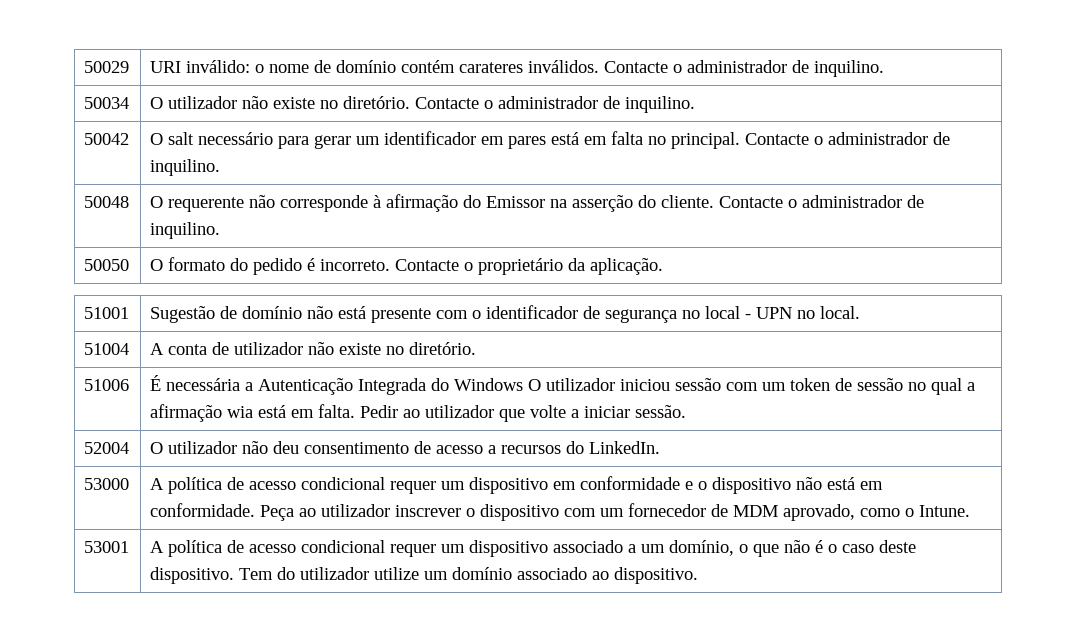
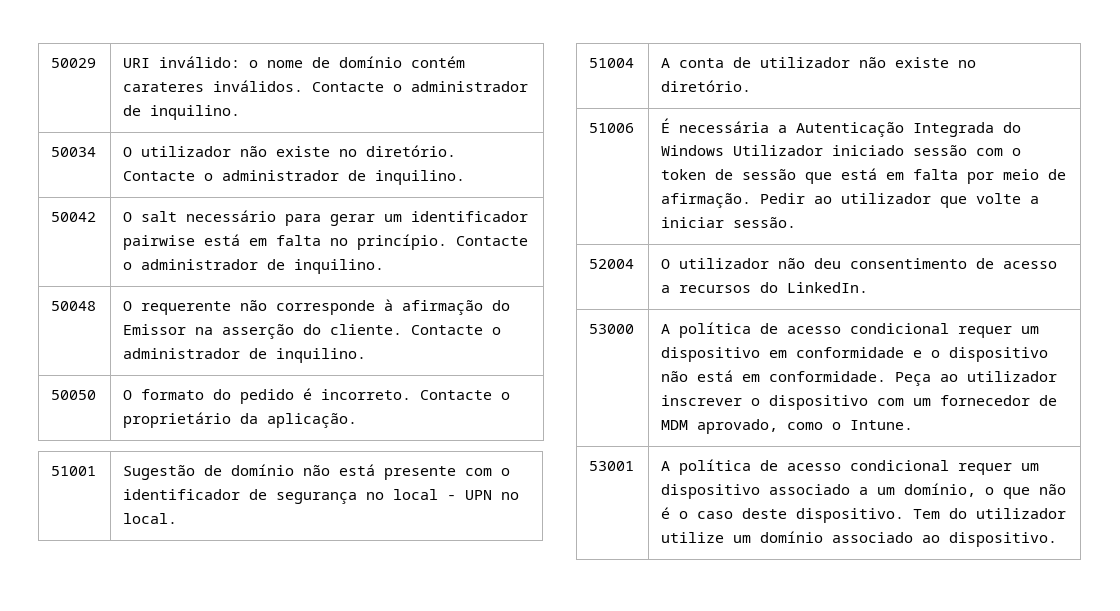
- 50042 | O salt necessário para gerar um identificador em pares está em falta no principal. Contacte o administrador de inquilino.
+ 50042 | O salt necessário para gerar um identificador pairwise está em falta no princípio. Contacte o administrador de inquilino.
- 51006 | É necessária a Autenticação Integrada do Windows O utilizador iniciou sessão com um token de sessão no qual a afirmação wia está em falta. Pedir ao utilizador que volte a iniciar sessão.
+ 51006 | É necessária a Autenticação Integrada do Windows Utilizador iniciado sessão com o token de sessão que está em falta por meio de afirmação. Pedir ao utilizador que volte a iniciar sessão.

